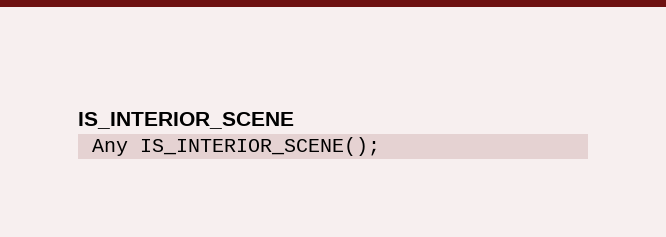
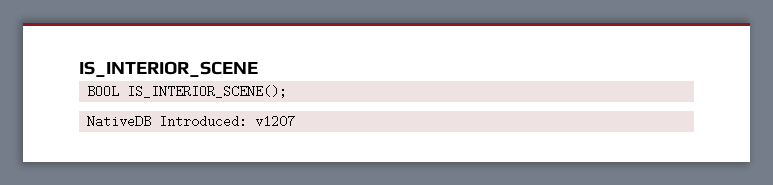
- Any IS_INTERIOR_SCENE();
+ BOOL IS_INTERIOR_SCENE();
+ NativeDB Introduced: v1207

